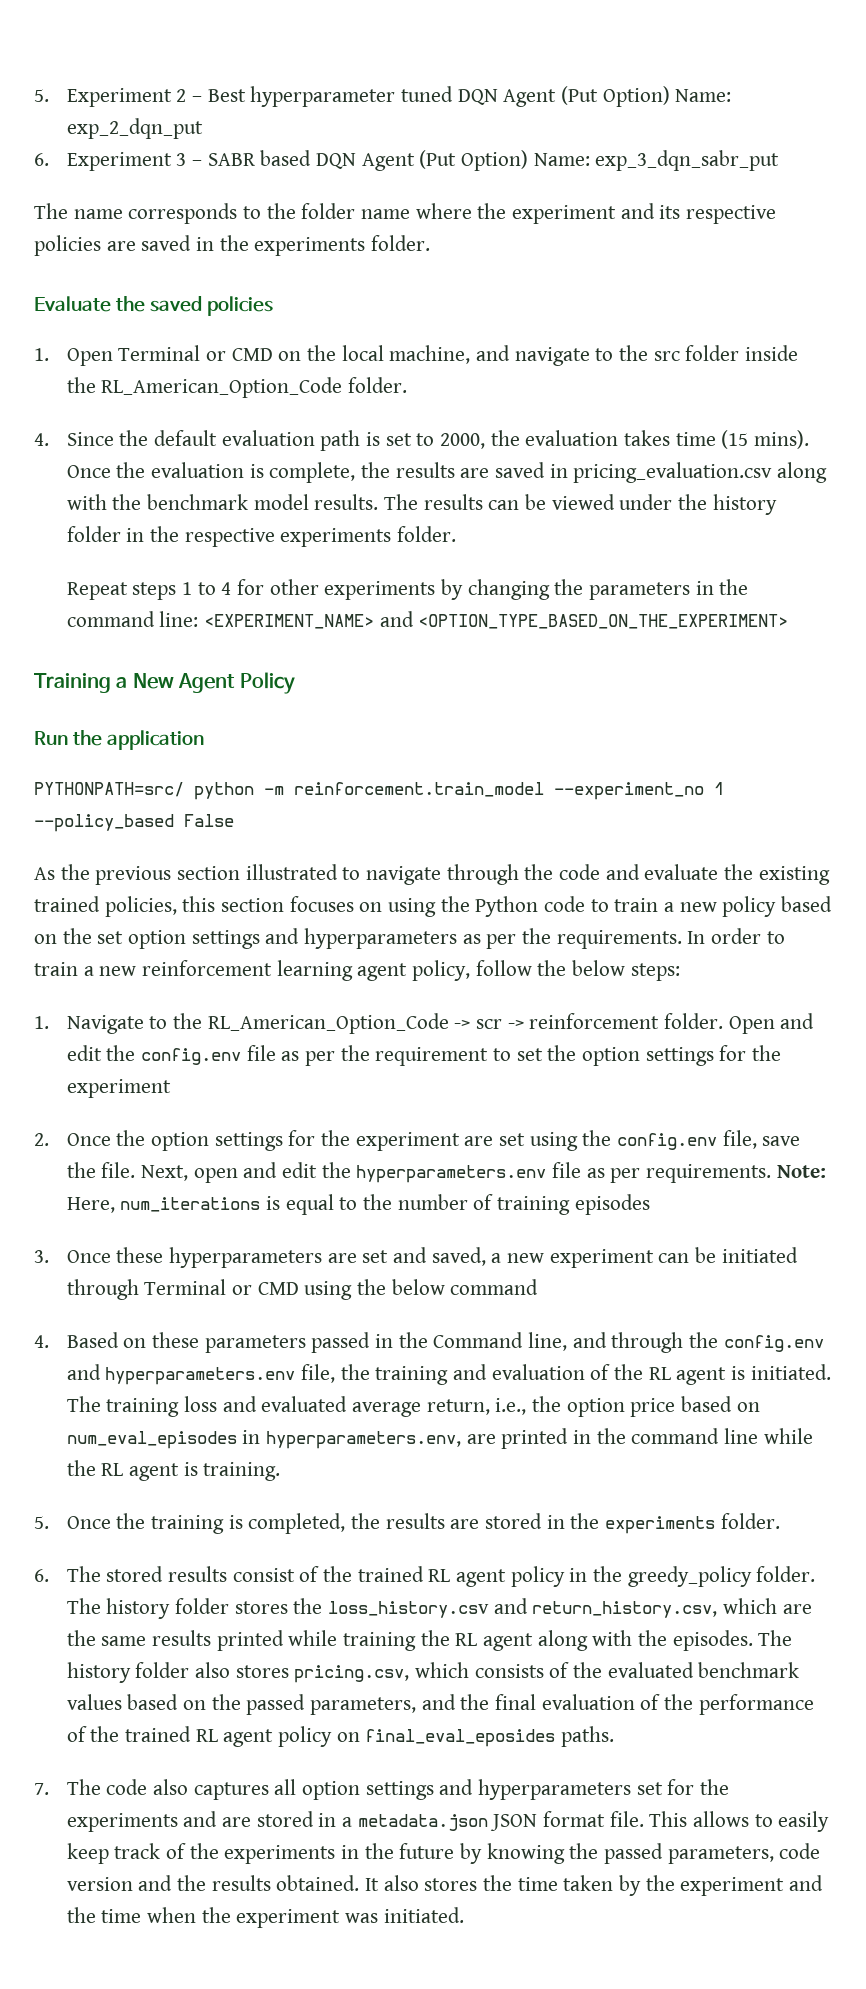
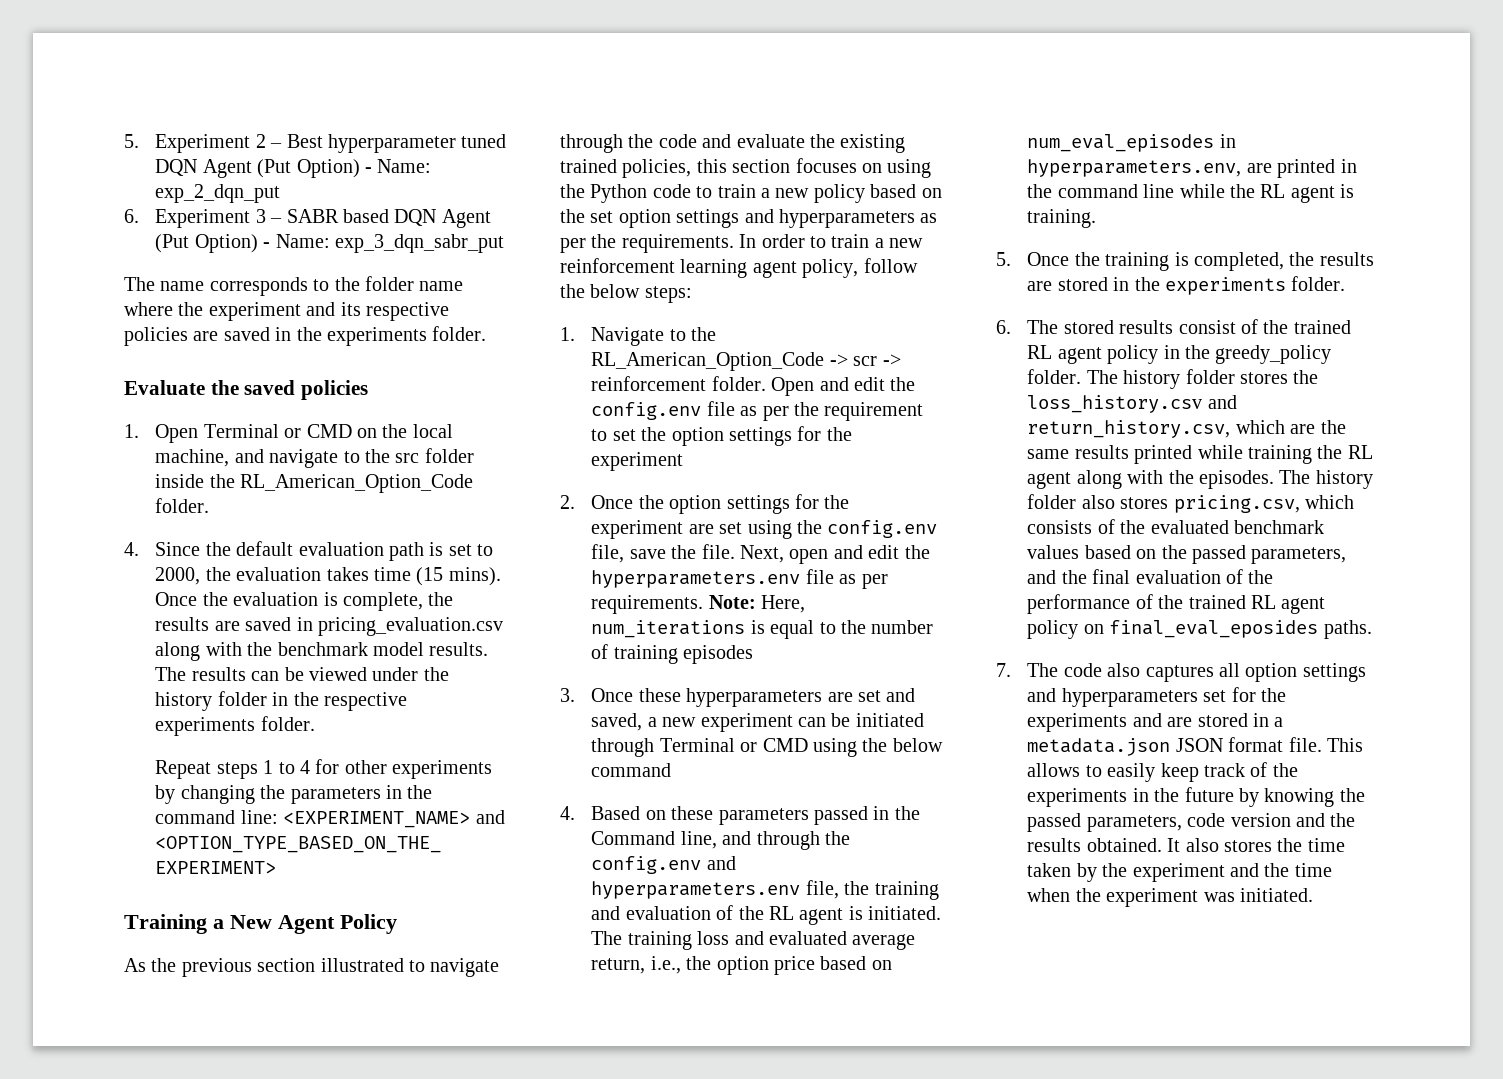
- 5. Experiment 2 – Best hyperparameter tuned DQN Agent (Put Option) Name: exp_2_dqn_put
+ 5. Experiment 2 – Best hyperparameter tuned DQN Agent (Put Option) - Name: exp_2_dqn_put
- 6. Experiment 3 – SABR based DQN Agent (Put Option) Name: exp_3_dqn_sabr_put
+ 6. Experiment 3 – SABR based DQN Agent (Put Option) - Name: exp_3_dqn_sabr_put
- Run the application
- PYTHONPATH=src/ python -m reinforcement.train_model --experiment_no 1 --policy_based False

